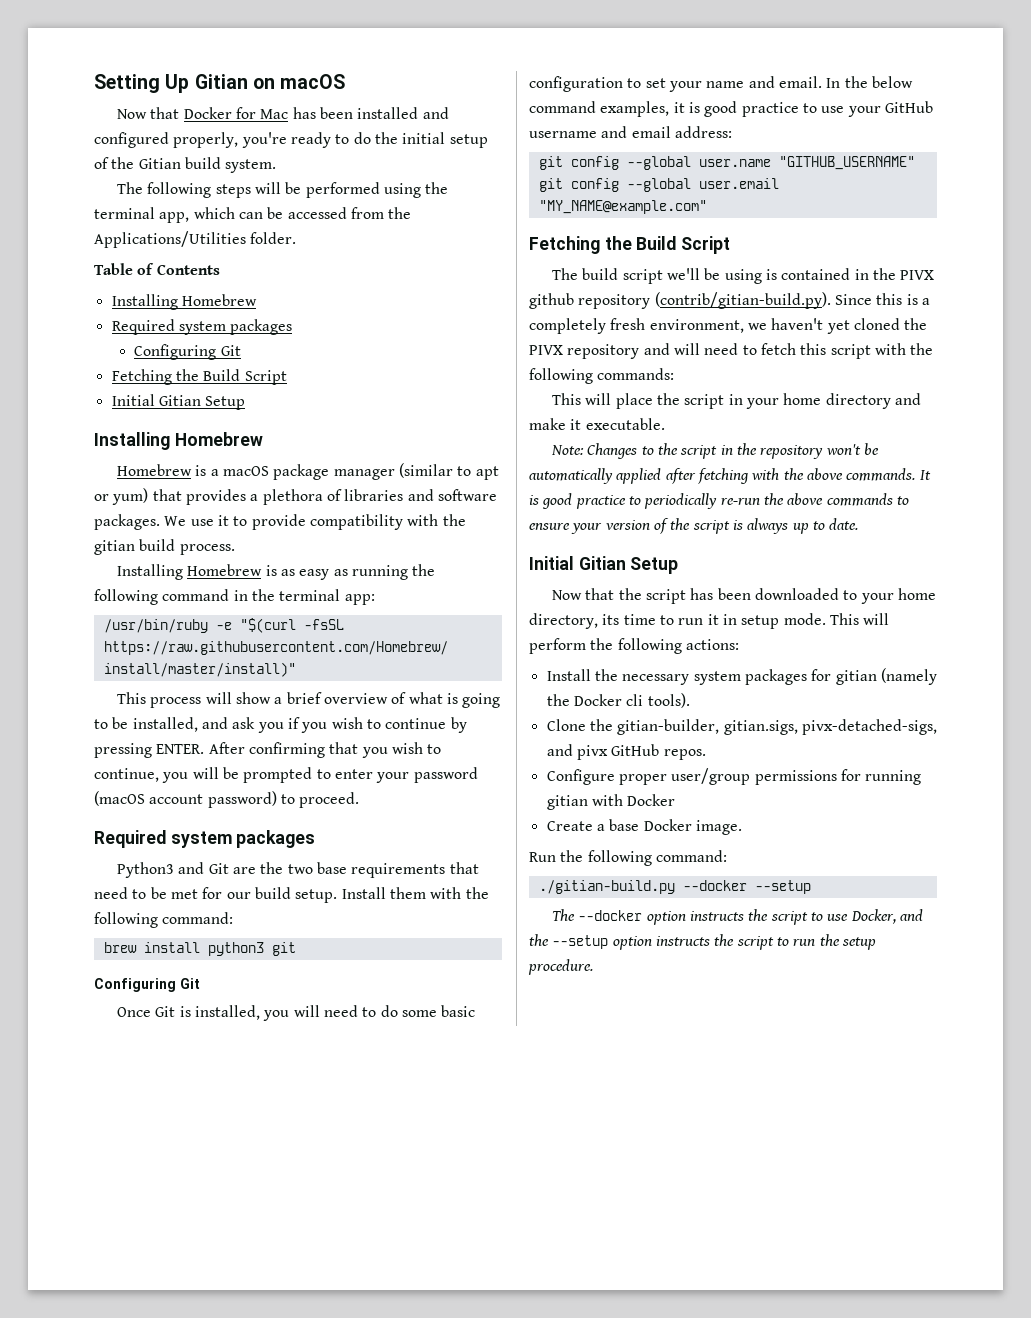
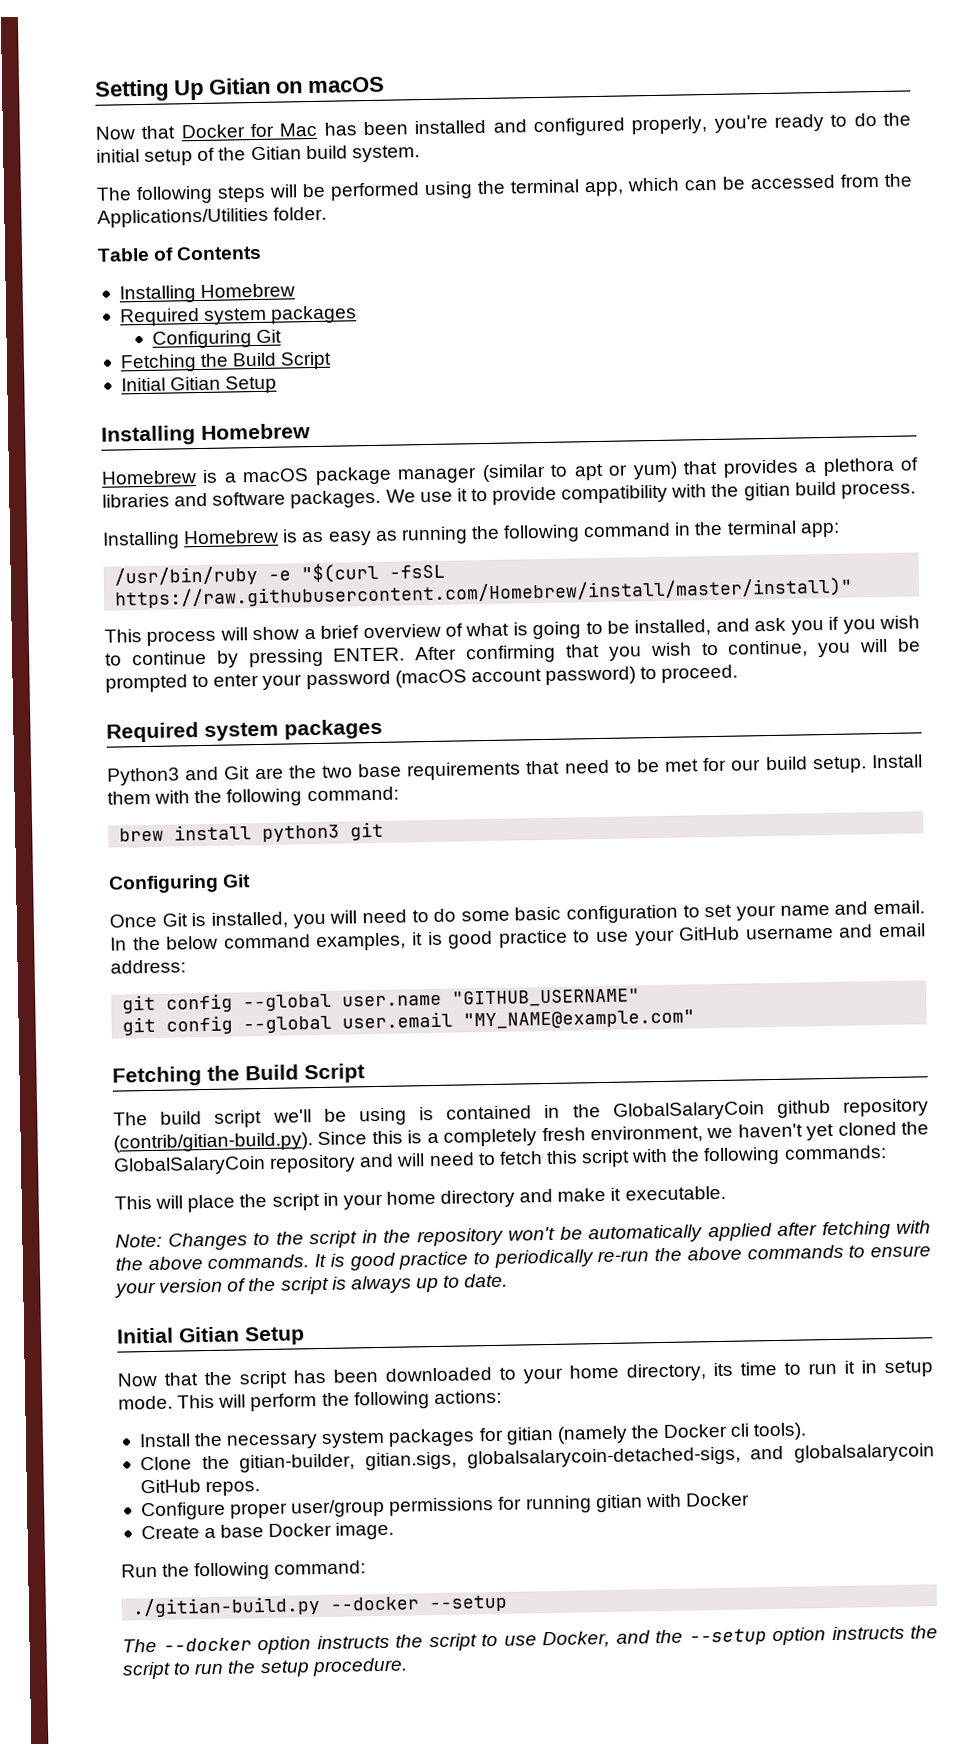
- The build script we'll be using is contained in the PIVX github repository (contrib/gitian-build.py). Since this is a completely fresh environment, we haven't yet cloned the PIVX repository and will need to fetch this script with the following commands:
+ The build script we'll be using is contained in the GlobalSalaryCoin github repository (contrib/gitian-build.py). Since this is a completely fresh environment, we haven't yet cloned the GlobalSalaryCoin repository and will need to fetch this script with the following commands:
- Clone the gitian-builder, gitian.sigs, pivx-detached-sigs, and pivx GitHub repos.
+ Clone the gitian-builder, gitian.sigs, globalsalarycoin-detached-sigs, and globalsalarycoin GitHub repos.

